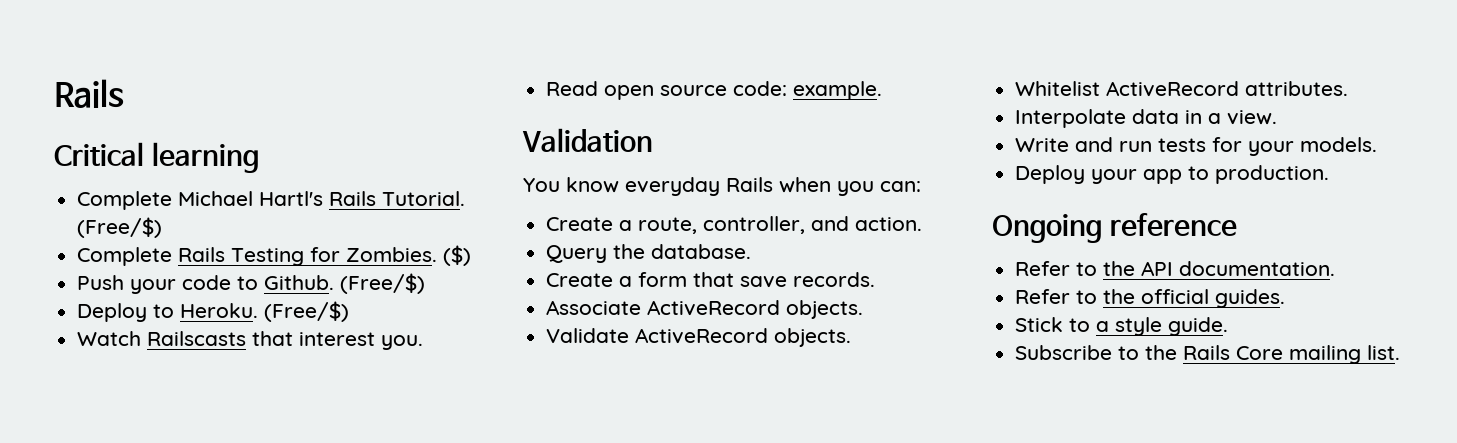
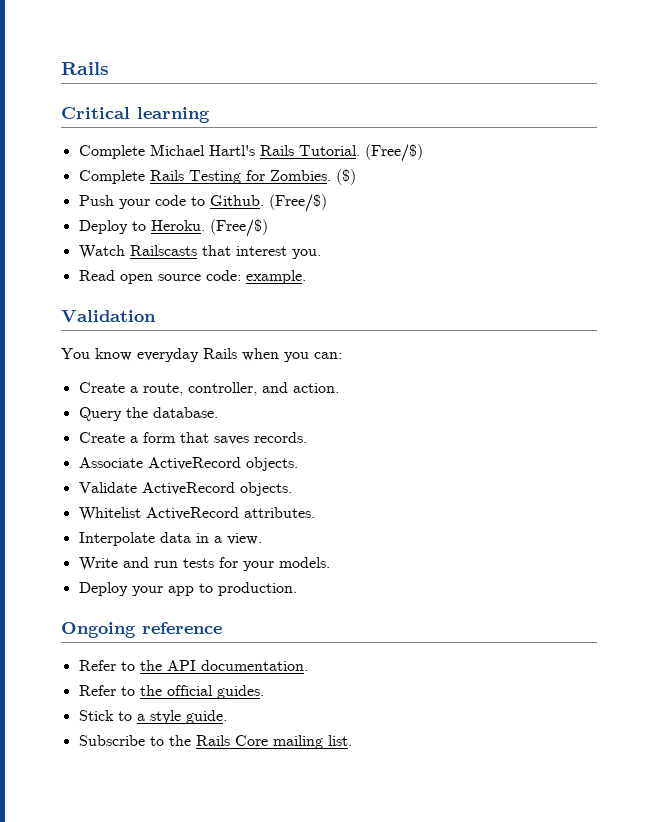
- Create a form that save records.
+ Create a form that saves records.

